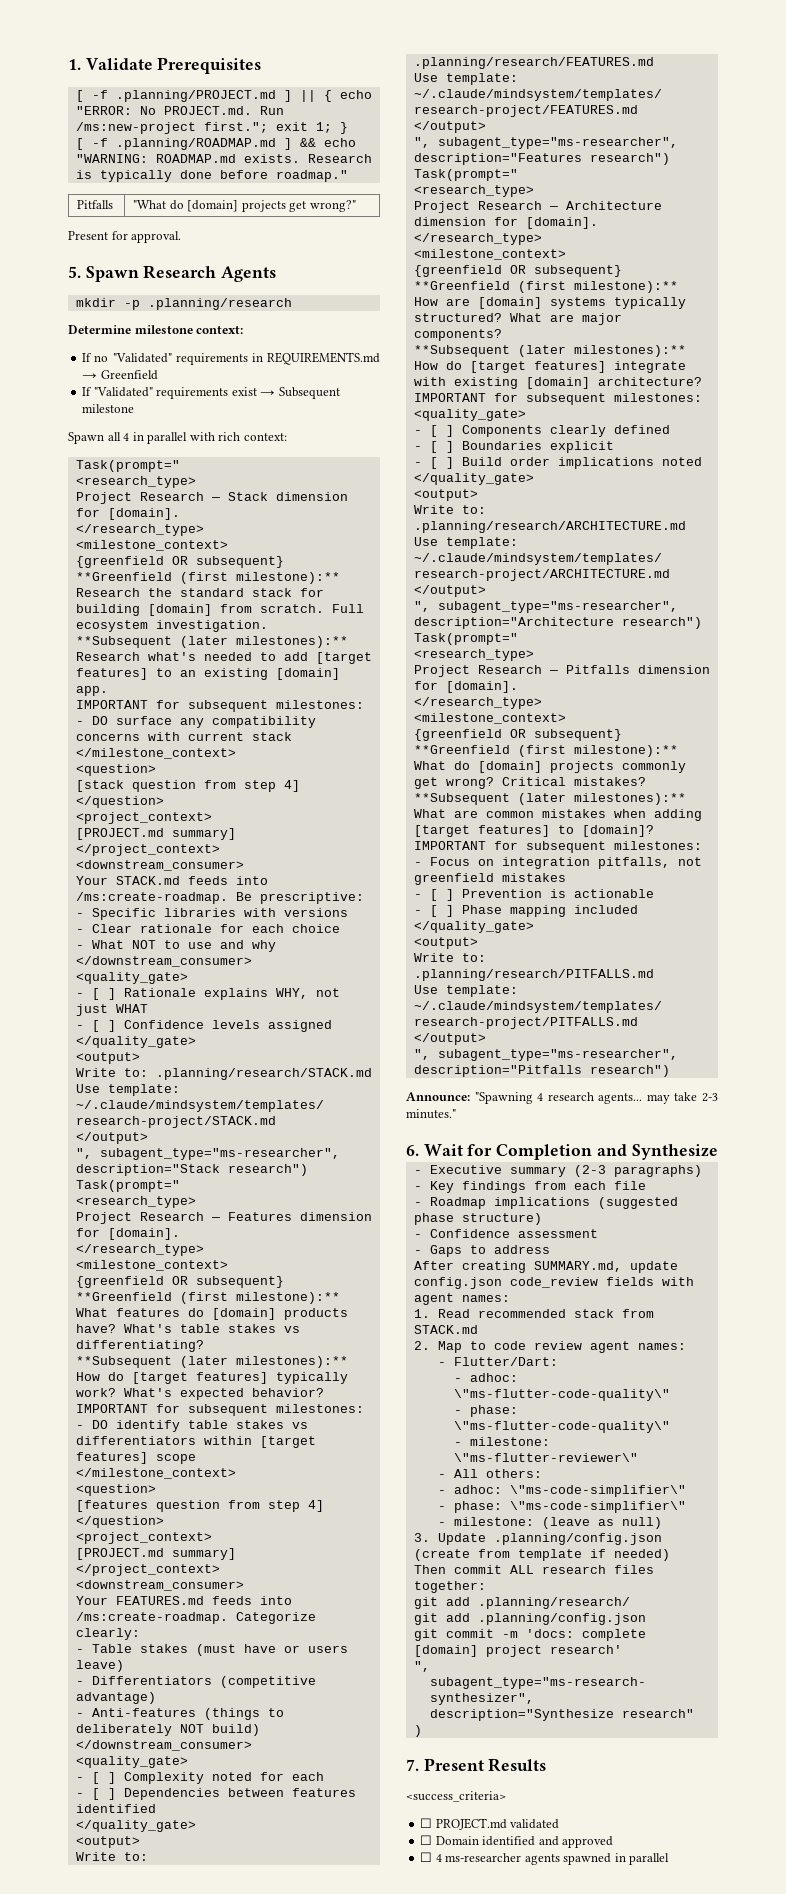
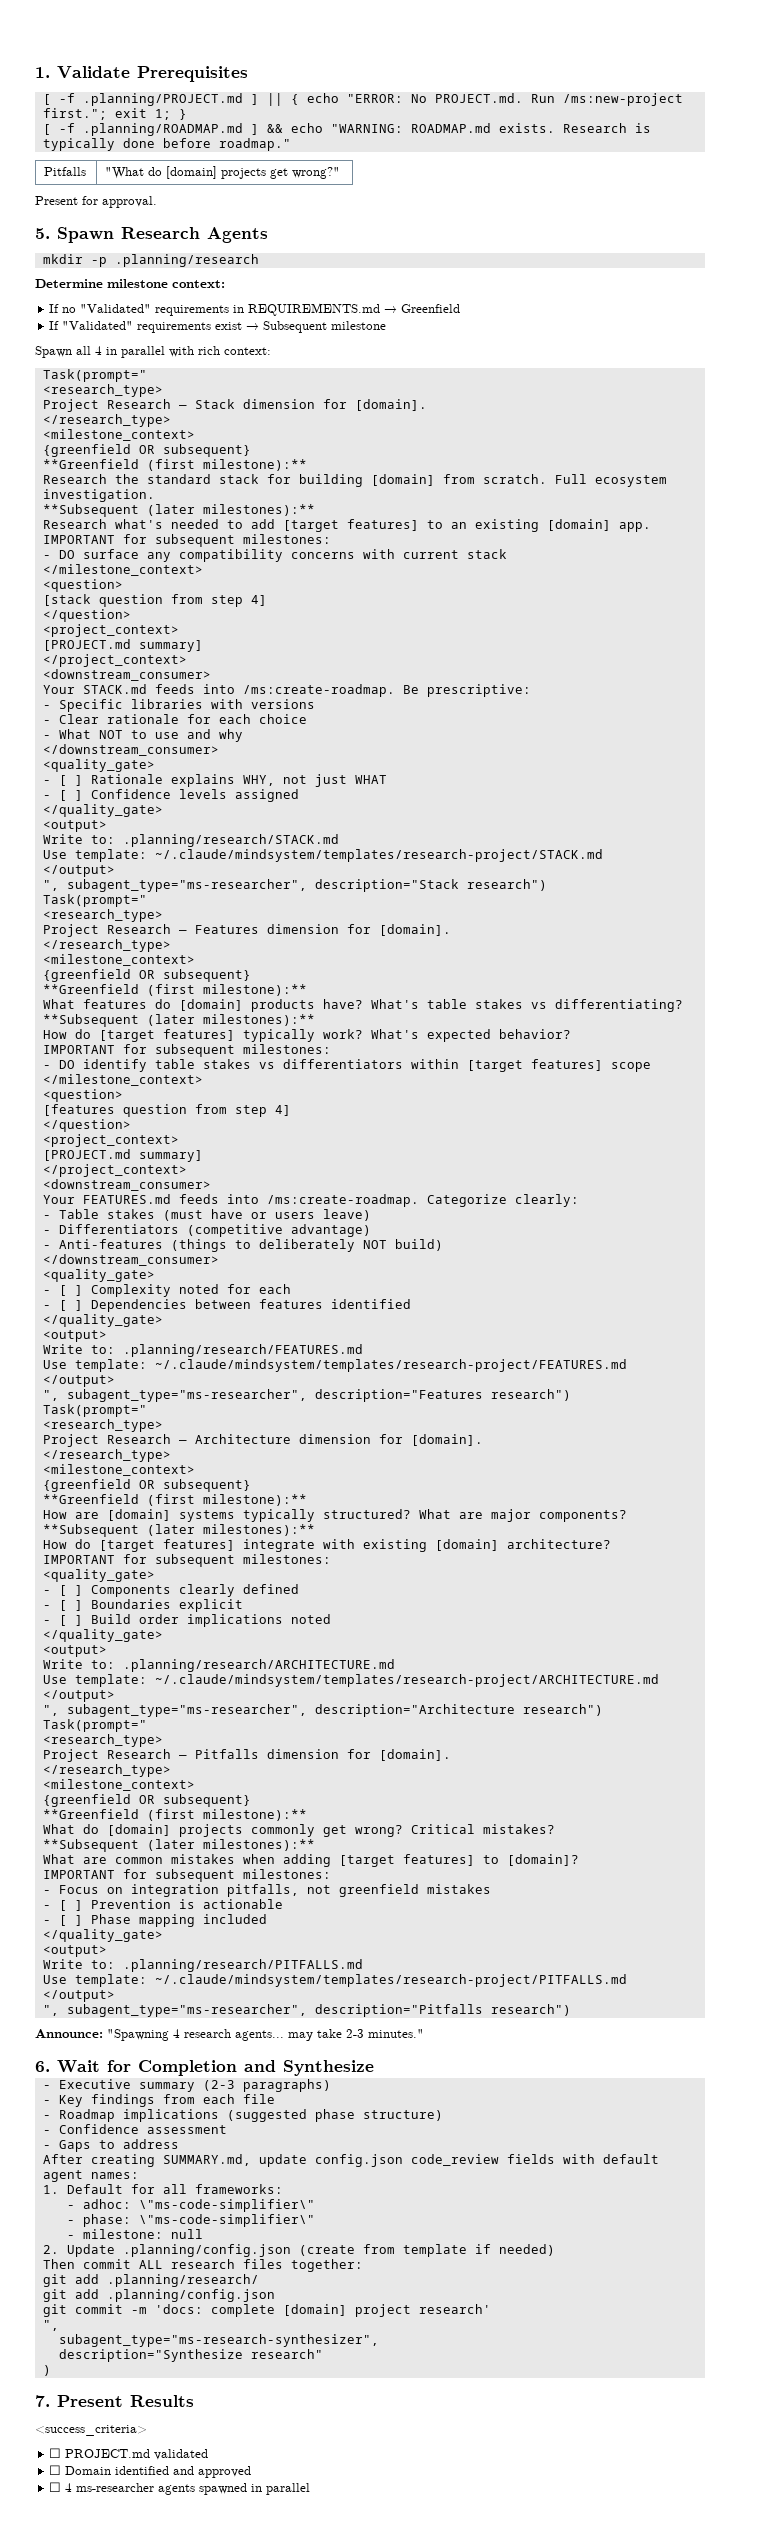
- After creating SUMMARY.md, update config.json code_review fields with agent names:
+ After creating SUMMARY.md, update config.json code_review fields with default agent names:
- 1. Read recommended stack from STACK.md
- 2. Map to code review agent names:
- - Flutter/Dart:
- - adhoc: \"ms-flutter-code-quality\"
- - phase: \"ms-flutter-code-quality\"
- - milestone: \"ms-flutter-reviewer\"
- - All others:
+ 1. Default for all frameworks:
- - milestone: (leave as null)
- 3. Update .planning/config.json (create from template if needed)
+ - milestone: null
+ 2. Update .planning/config.json (create from template if needed)

